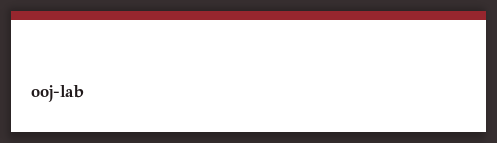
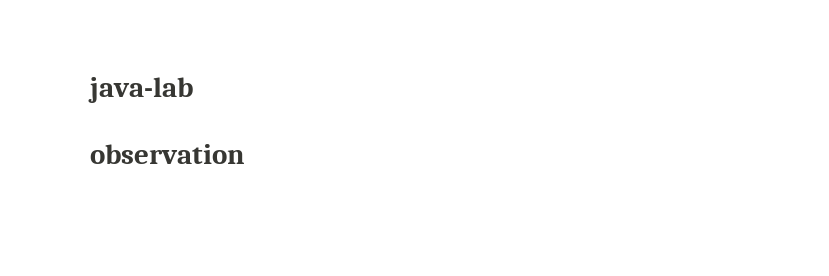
- ooj-lab
+ java-lab
+ observation

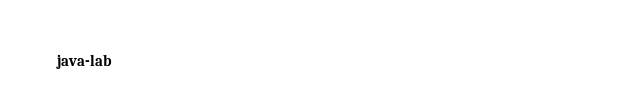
- observation

